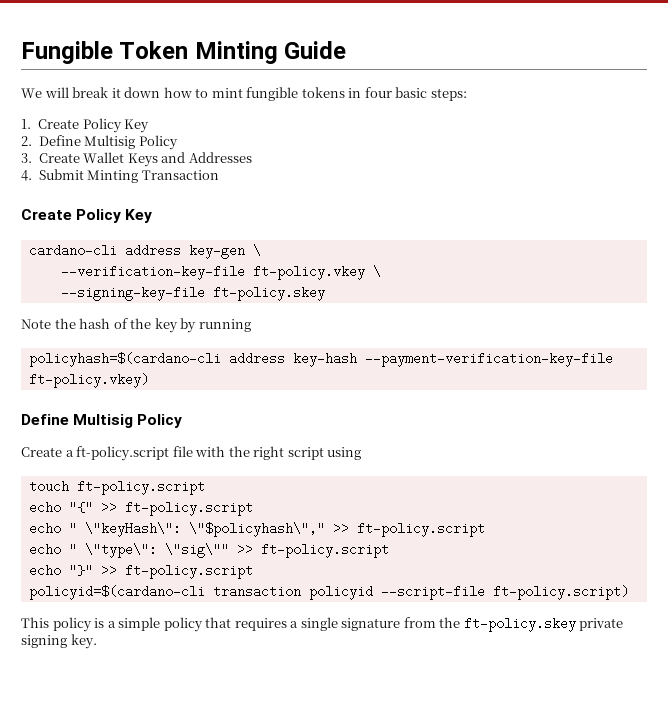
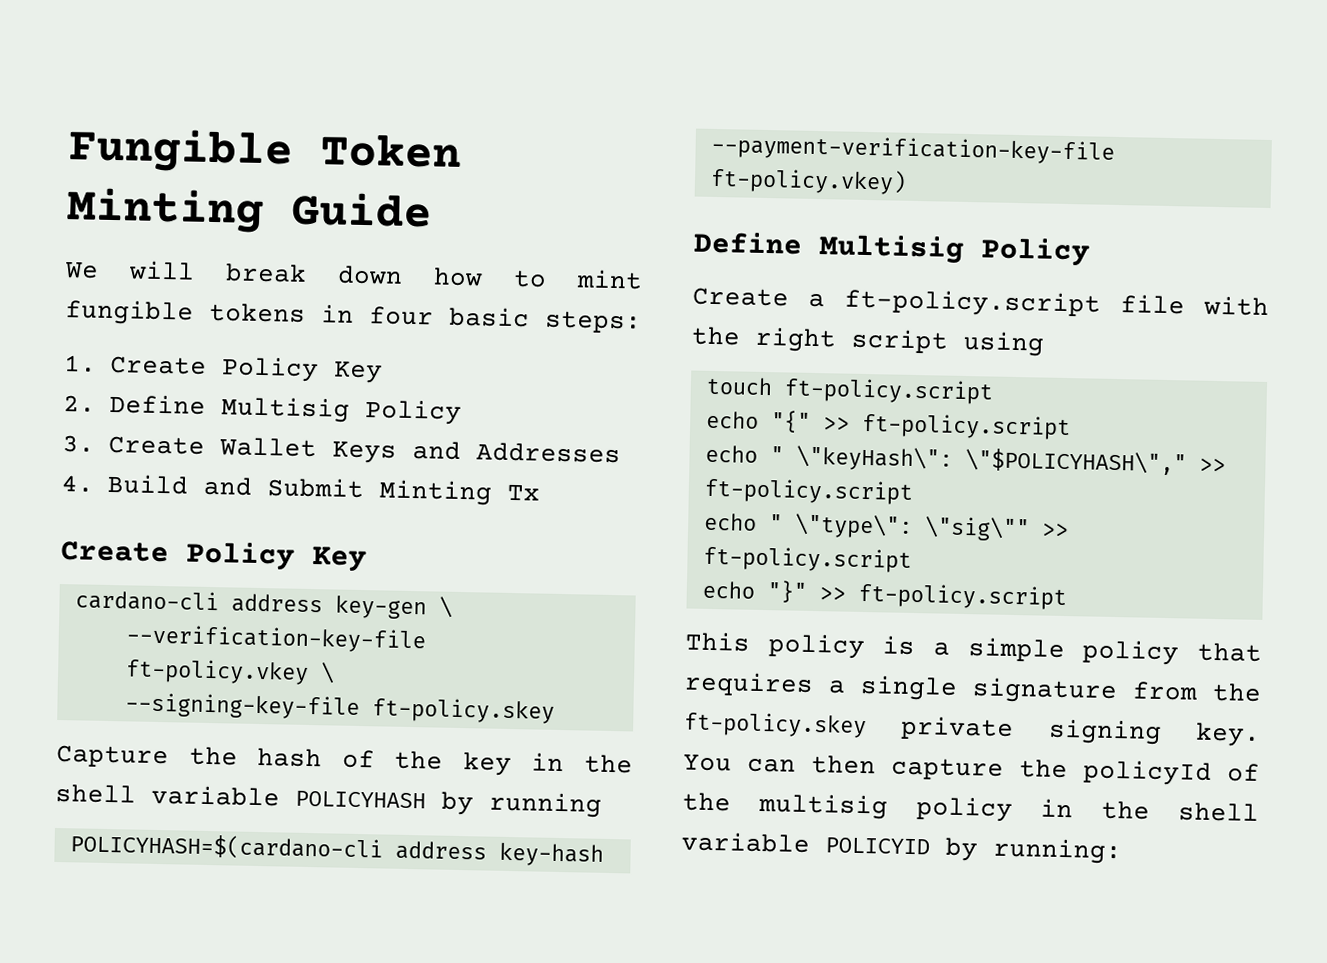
- We will break it down how to mint fungible tokens in four basic steps:
+ We will break down how to mint fungible tokens in four basic steps:
- 4. Submit Minting Transaction
+ 4. Build and Submit Minting Tx
- Note the hash of the key by running
+ Capture the hash of the key in the shell variable POLICYHASH by running
- policyhash=$(cardano-cli address key-hash --payment-verification-key-file ft-policy.vkey)
+ POLICYHASH=$(cardano-cli address key-hash --payment-verification-key-file ft-policy.vkey)
- echo " \"keyHash\": \"$policyhash\"," >> ft-policy.script
+ echo " \"keyHash\": \"$POLICYHASH\"," >> ft-policy.script
- policyid=$(cardano-cli transaction policyid --script-file ft-policy.script)
+ You can then capture the policyId of the multisig policy in the shell variable POLICYID by running:

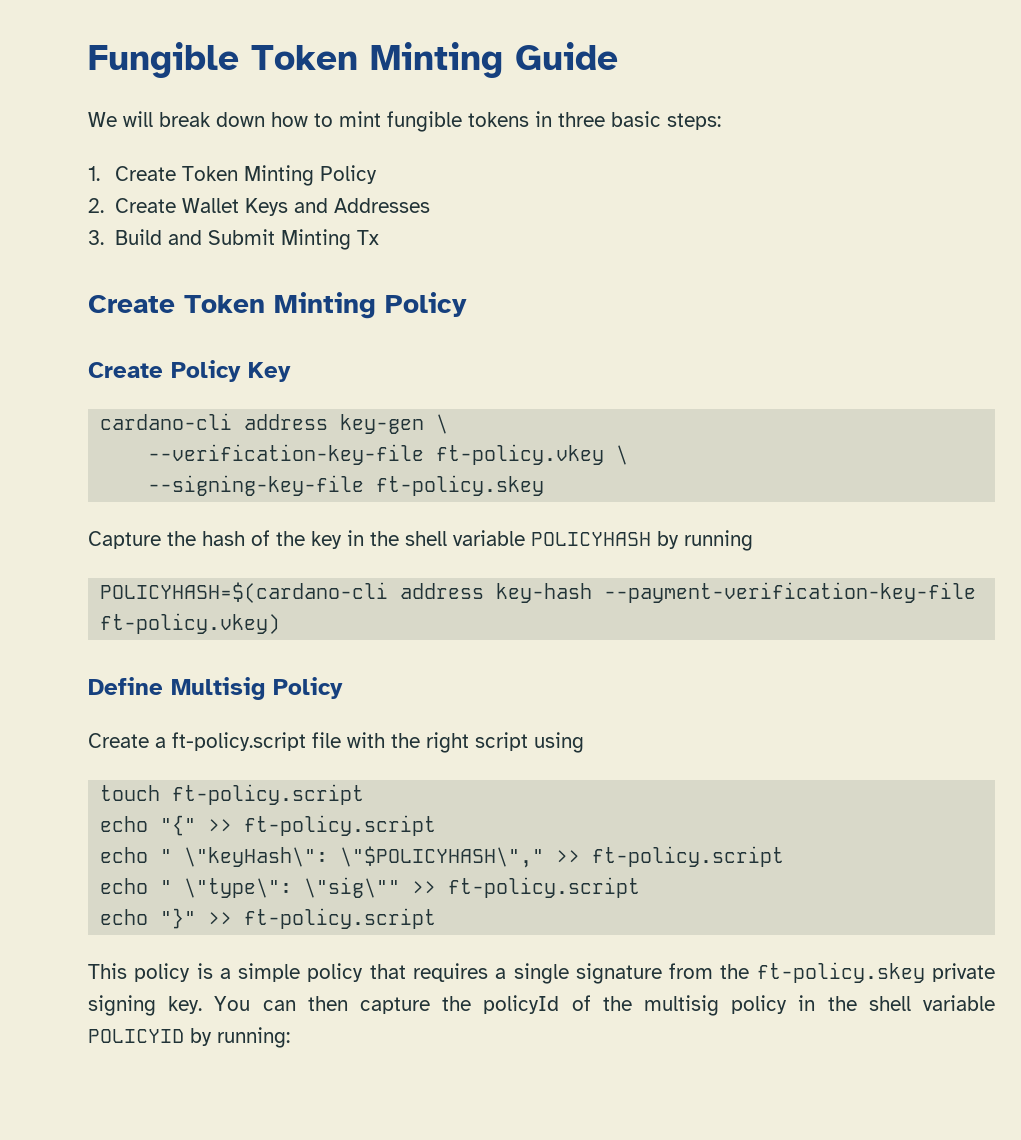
- We will break down how to mint fungible tokens in four basic steps:
+ We will break down how to mint fungible tokens in three basic steps:
- 1. Create Policy Key
- 2. Define Multisig Policy
- 3. Create Wallet Keys and Addresses
+ 1. Create Token Minting Policy
+ 2. Create Wallet Keys and Addresses
- 4. Build and Submit Minting Tx
+ 3. Build and Submit Minting Tx
+ Create Token Minting Policy

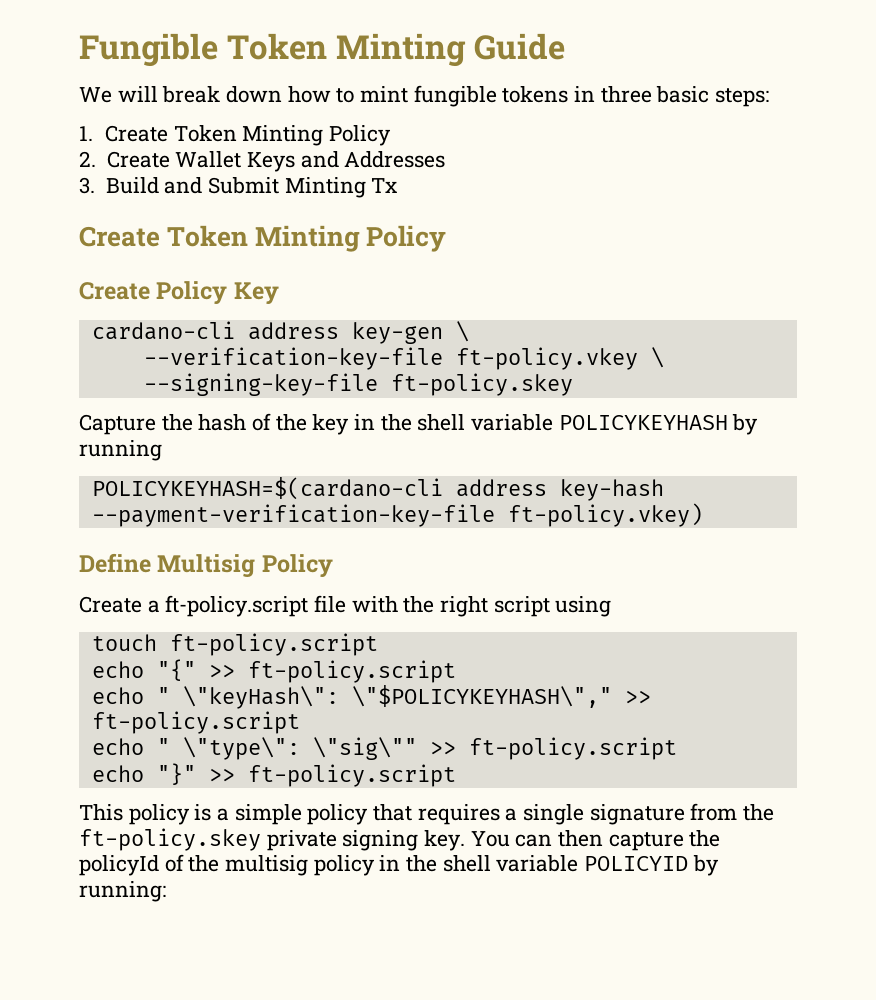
- Capture the hash of the key in the shell variable POLICYHASH by running
+ Capture the hash of the key in the shell variable POLICYKEYHASH by running
- POLICYHASH=$(cardano-cli address key-hash --payment-verification-key-file ft-policy.vkey)
+ POLICYKEYHASH=$(cardano-cli address key-hash --payment-verification-key-file ft-policy.vkey)
- echo " \"keyHash\": \"$POLICYHASH\"," >> ft-policy.script
+ echo " \"keyHash\": \"$POLICYKEYHASH\"," >> ft-policy.script

